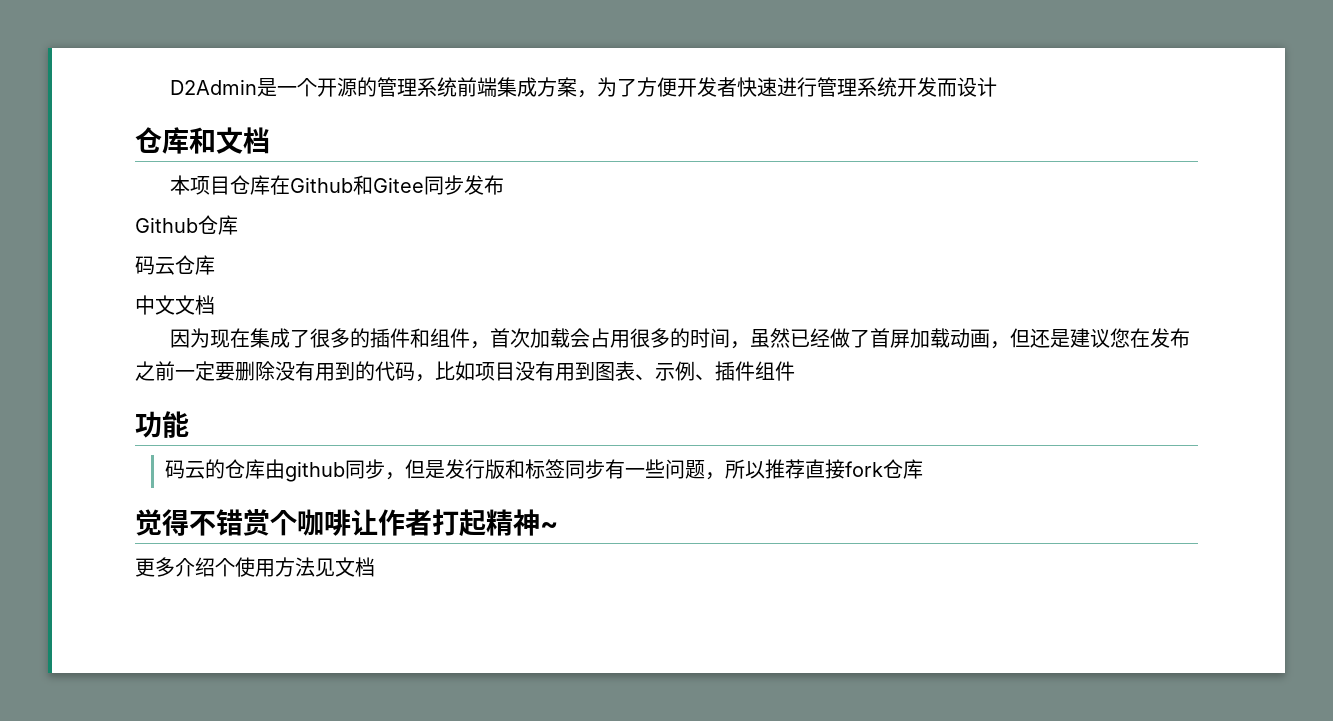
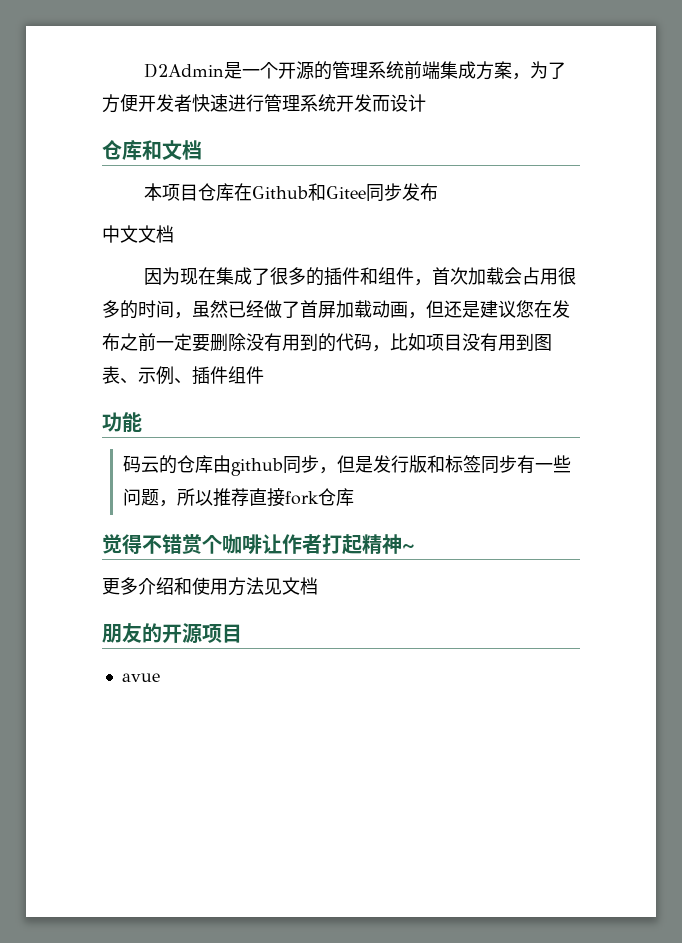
- Github仓库
- 码云仓库
- 更多介绍个使用方法见文档
+ 更多介绍和使用方法见文档
+ 朋友的开源项目
+ avue

